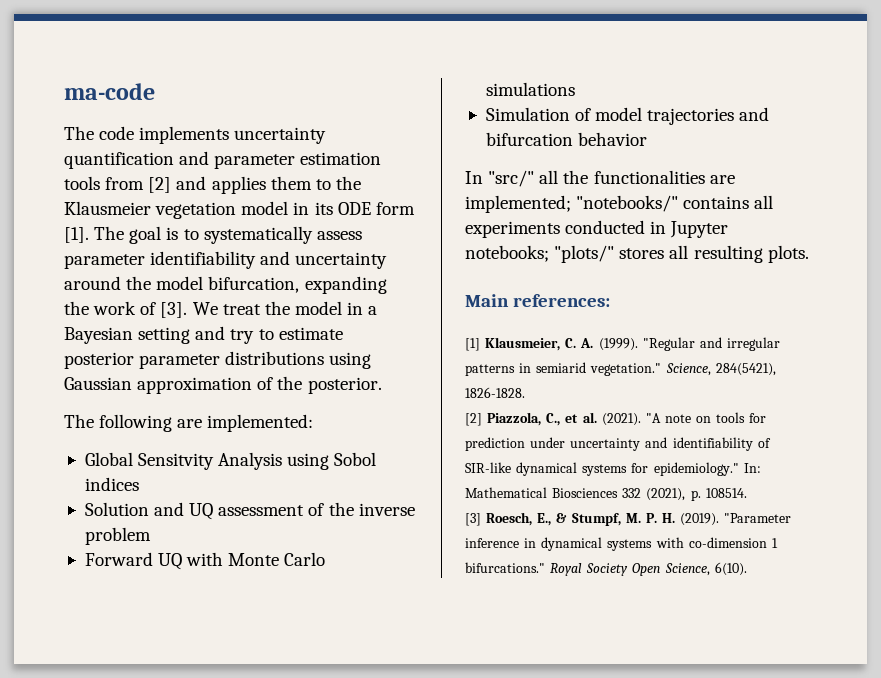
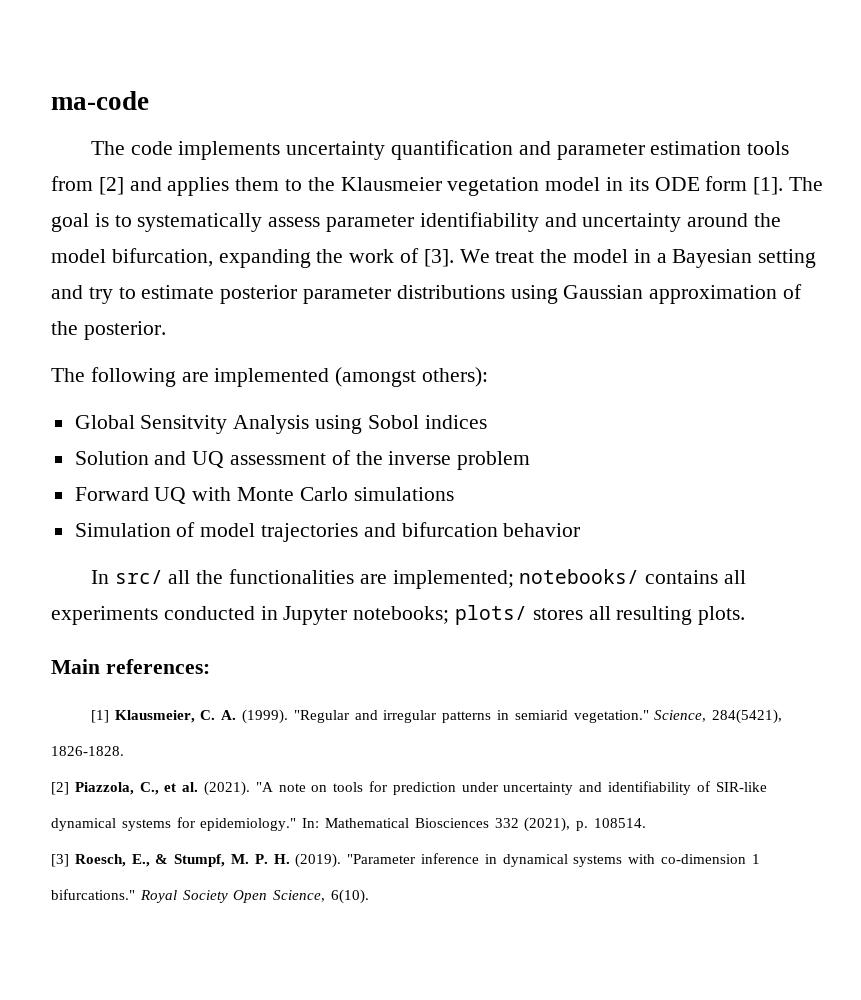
- The following are implemented:
+ The following are implemented (amongst others):
- In "src/" all the functionalities are implemented; "notebooks/" contains all experiments conducted in Jupyter notebooks; "plots/" stores all resulting plots.
+ In src/ all the functionalities are implemented; notebooks/ contains all experiments conducted in Jupyter notebooks; plots/ stores all resulting plots.

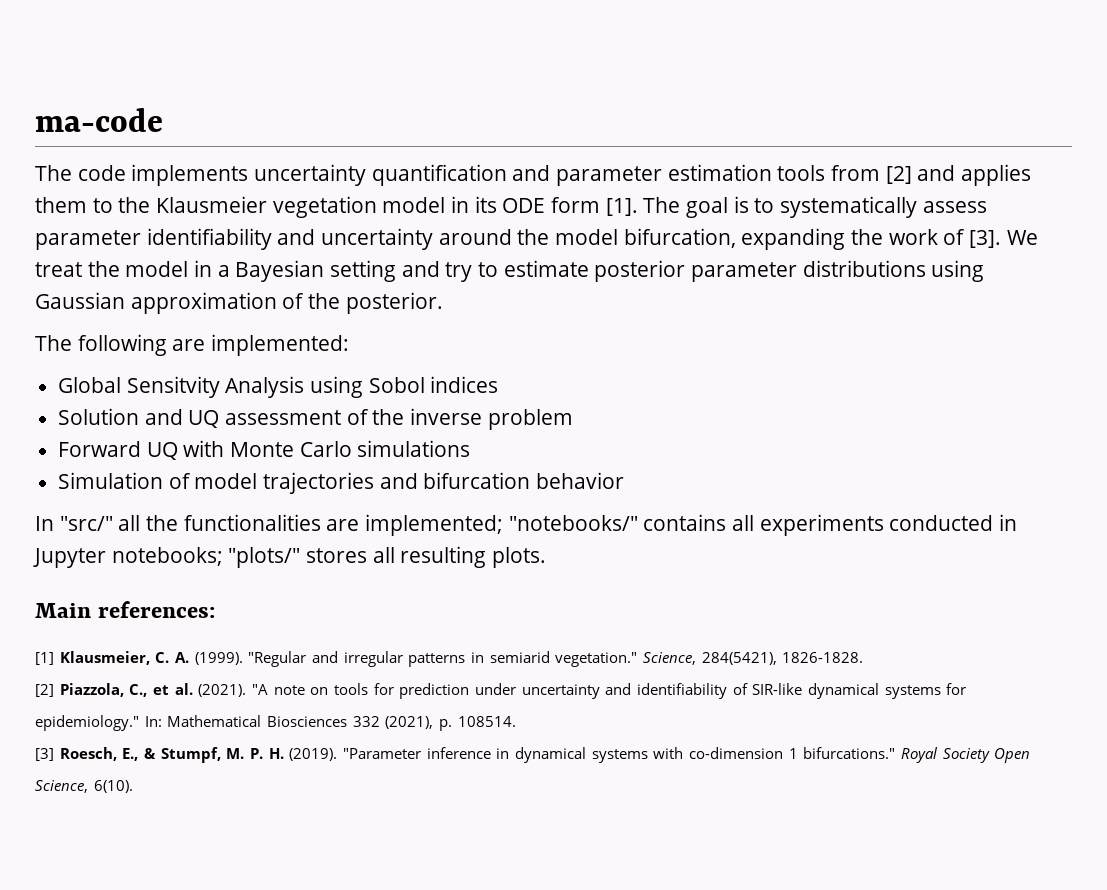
- The following are implemented (amongst others):
+ The following are implemented:
- In src/ all the functionalities are implemented; notebooks/ contains all experiments conducted in Jupyter notebooks; plots/ stores all resulting plots.
+ In "src/" all the functionalities are implemented; "notebooks/" contains all experiments conducted in Jupyter notebooks; "plots/" stores all resulting plots.

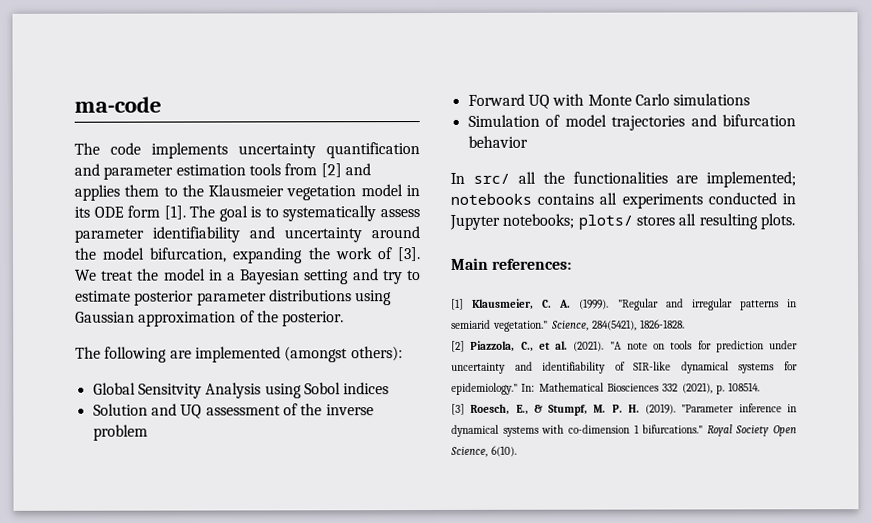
- The following are implemented:
+ The following are implemented (amongst others):
- In "src/" all the functionalities are implemented; "notebooks/" contains all experiments conducted in Jupyter notebooks; "plots/" stores all resulting plots.
+ In src/ all the functionalities are implemented; notebooks contains all experiments conducted in Jupyter notebooks; plots/ stores all resulting plots.

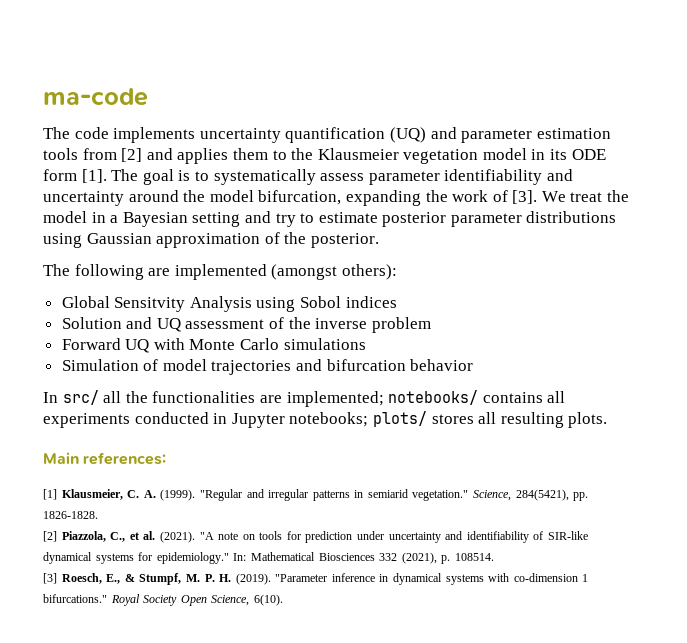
- The code implements uncertainty quantification and parameter estimation tools from [2] and applies them to the Klausmeier vegetation model in its ODE form [1].
+ The code implements uncertainty quantification (UQ) and parameter estimation tools from [2] and applies them to the Klausmeier vegetation model in its ODE form [1].
- In src/ all the functionalities are implemented; notebooks contains all experiments conducted in Jupyter notebooks; plots/ stores all resulting plots.
+ In src/ all the functionalities are implemented; notebooks/ contains all experiments conducted in Jupyter notebooks; plots/ stores all resulting plots.
- Science, 284(5421), 1826-1828.
+ Science, 284(5421), pp. 1826-1828.

